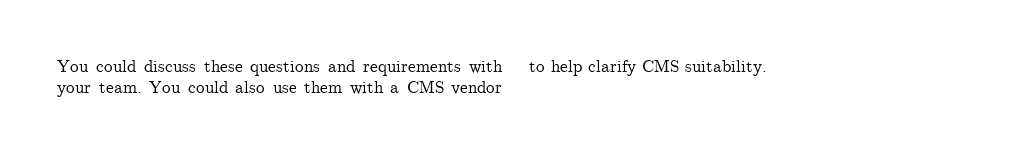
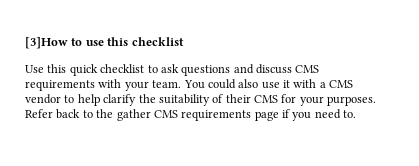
- You could discuss these questions and requirements with your team.
+ [3]How to use this checklist
+ Use this quick checklist to ask questions and discuss CMS requirements with your team.
- You could also use them with a CMS vendor to help clarify CMS suitability.
+ You could also use it with a CMS vendor to help clarify the suitability of their CMS for your purposes. Refer back to the gather CMS requirements page if you need to.

